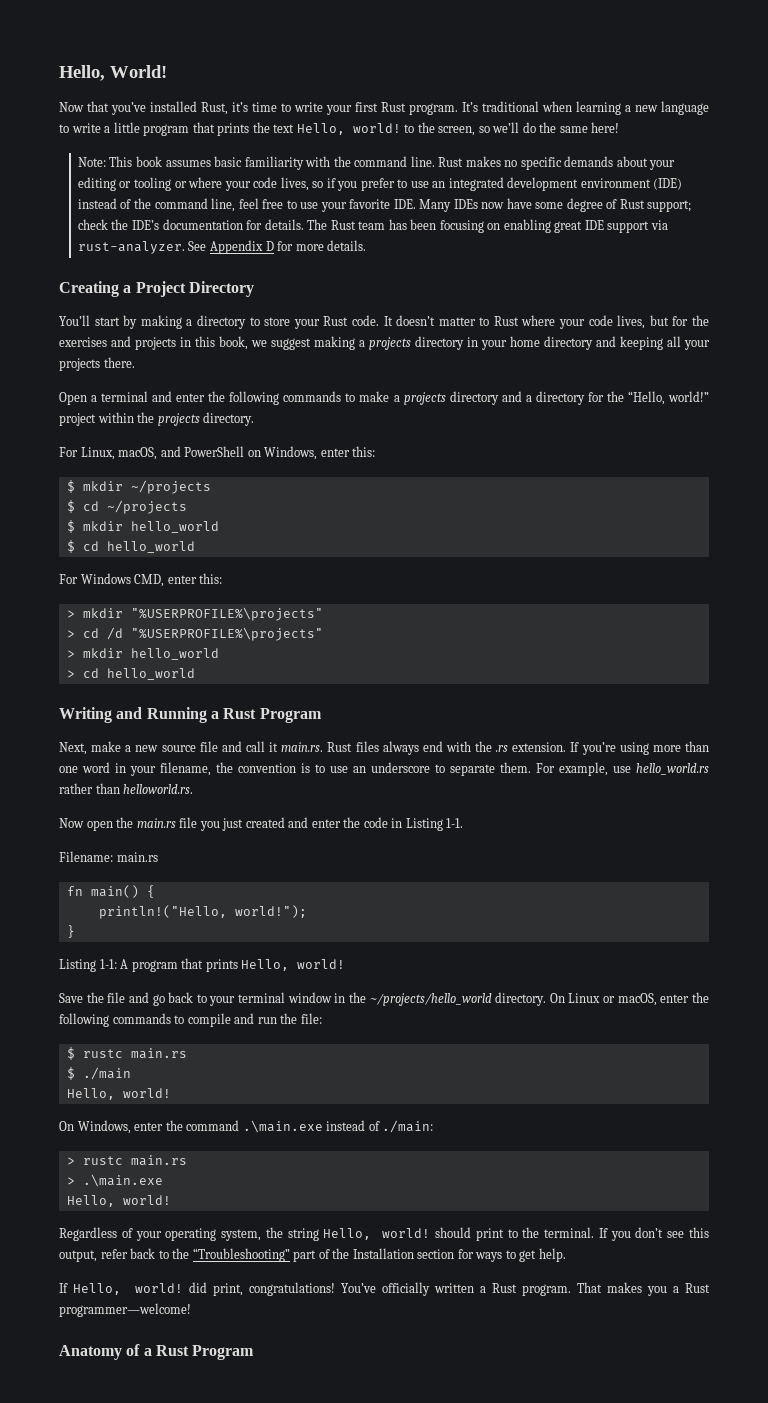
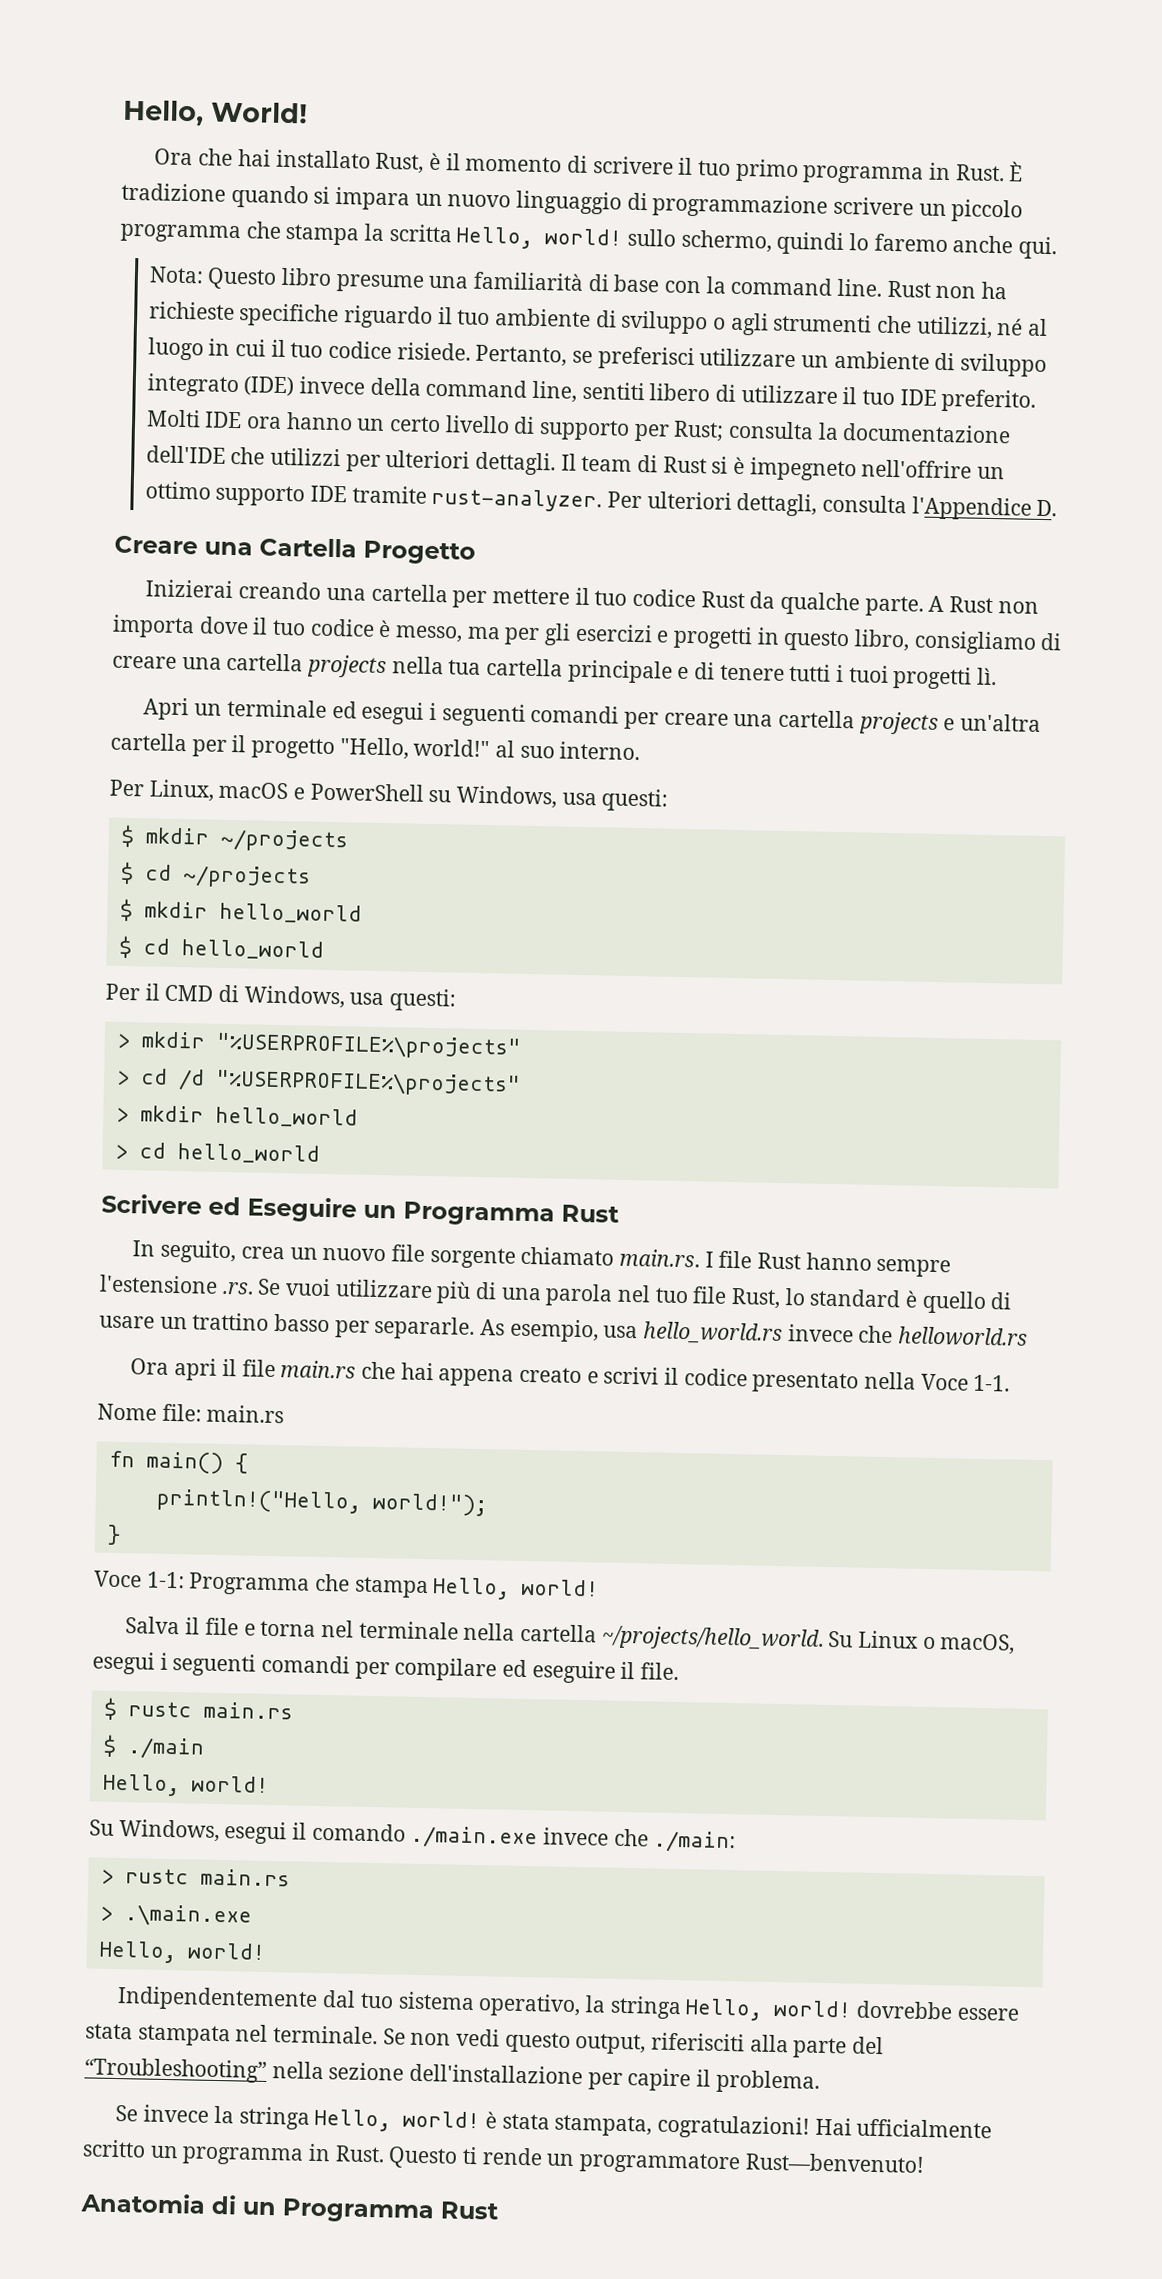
- Now that you’ve installed Rust, it’s time to write your first Rust program. It’s traditional when learning a new language to write a little program that prints the text Hello, world! to the screen, so we’ll do the same here!
- Note: This book assumes basic familiarity with the command line. Rust makes no specific demands about your editing or tooling or where your code lives, so if you prefer to use an integrated development environment (IDE) instead of the command line, feel free to use your favorite IDE. Many IDEs now have some degree of Rust support; check the IDE’s documentation for details. The Rust team has been focusing on enabling great IDE support via rust-analyzer. See Appendix D for more details.
- Creating a Project Directory
- You’ll start by making a directory to store your Rust code. It doesn’t matter to Rust where your code lives, but for the exercises and projects in this book, we suggest making a projects directory in your home directory and keeping all your projects there.
- Open a terminal and enter the following commands to make a projects directory and a directory for the “Hello, world!” project within the projects directory.
- For Linux, macOS, and PowerShell on Windows, enter this:
+ Ora che hai installato Rust, è il momento di scrivere il tuo primo programma in Rust. È tradizione quando si impara un nuovo linguaggio di programmazione scrivere un piccolo programma che stampa la scritta Hello, world! sullo schermo, quindi lo faremo anche qui.
+ Nota: Questo libro presume una familiarità di base con la command line. Rust non ha richieste specifiche riguardo il tuo ambiente di sviluppo o agli strumenti che utilizzi, né al luogo in cui il tuo codice risiede. Pertanto, se preferisci utilizzare un ambiente di sviluppo integrato (IDE) invece della command line, sentiti libero di utilizzare il tuo IDE preferito. Molti IDE ora hanno un certo livello di supporto per Rust; consulta la documentazione dell'IDE che utilizzi per ulteriori dettagli. Il team di Rust si è impegneto nell'offrire un ottimo supporto IDE tramite rust-analyzer. Per ulteriori dettagli, consulta l'Appendice D.
+ Creare una Cartella Progetto
+ Inizierai creando una cartella per mettere il tuo codice Rust da qualche parte. A Rust non importa dove il tuo codice è messo, ma per gli esercizi e progetti in questo libro, consigliamo di creare una cartella projects nella tua cartella principale e di tenere tutti i tuoi progetti lì.
+ Apri un terminale ed esegui i seguenti comandi per creare una cartella projects e un'altra cartella per il progetto "Hello, world!" al suo interno.
+ Per Linux, macOS e PowerShell su Windows, usa questi:
- For Windows CMD, enter this:
+ Per il CMD di Windows, usa questi:
- Writing and Running a Rust Program
- Next, make a new source file and call it main.rs. Rust files always end with the .rs extension. If you’re using more than one word in your filename, the convention is to use an underscore to separate them. For example, use hello_world.rs rather than helloworld.rs.
- Now open the main.rs file you just created and enter the code in Listing 1-1.
+ Scrivere ed Eseguire un Programma Rust
+ In seguito, crea un nuovo file sorgente chiamato main.rs. I file Rust hanno sempre l'estensione .rs. Se vuoi utilizzare più di una parola nel tuo file Rust, lo standard è quello di usare un trattino basso per separarle. As esempio, usa hello_world.rs invece che helloworld.rs
+ Ora apri il file main.rs che hai appena creato e scrivi il codice presentato nella Voce 1-1.
- Filename: main.rs
+ Nome file: main.rs
- Listing 1-1: A program that prints Hello, world!
- Save the file and go back to your terminal window in the ~/projects/hello_world directory. On Linux or macOS, enter the following commands to compile and run the file:
+ Voce 1-1: Programma che stampa Hello, world!
+ Salva il file e torna nel terminale nella cartella ~/projects/hello_world. Su Linux o macOS, esegui i seguenti comandi per compilare ed eseguire il file.
- On Windows, enter the command .\main.exe instead of ./main:
+ Su Windows, esegui il comando ./main.exe invece che ./main:
- Regardless of your operating system, the string Hello, world! should print to the terminal. If you don’t see this output, refer back to the “Troubleshooting” part of the Installation section for ways to get help.
- If Hello, world! did print, congratulations! You’ve officially written a Rust program. That makes you a Rust programmer—welcome!
- Anatomy of a Rust Program
+ Indipendentemente dal tuo sistema operativo, la stringa Hello, world! dovrebbe essere stata stampata nel terminale. Se non vedi questo output, riferisciti alla parte del “Troubleshooting” nella sezione dell'installazione per capire il problema.
+ Se invece la stringa Hello, world! è stata stampata, cogratulazioni! Hai ufficialmente scritto un programma in Rust. Questo ti rende un programmatore Rust—benvenuto!
+ Anatomia di un Programma Rust

